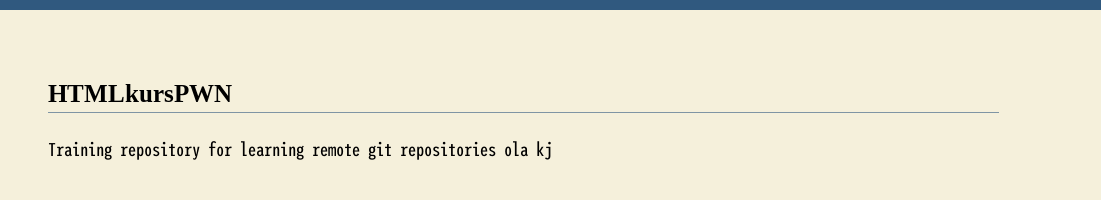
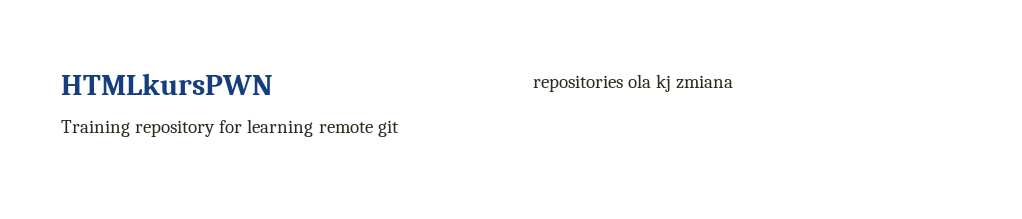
- Training repository for learning remote git repositories ola kj
+ Training repository for learning remote git repositories ola kj zmiana

